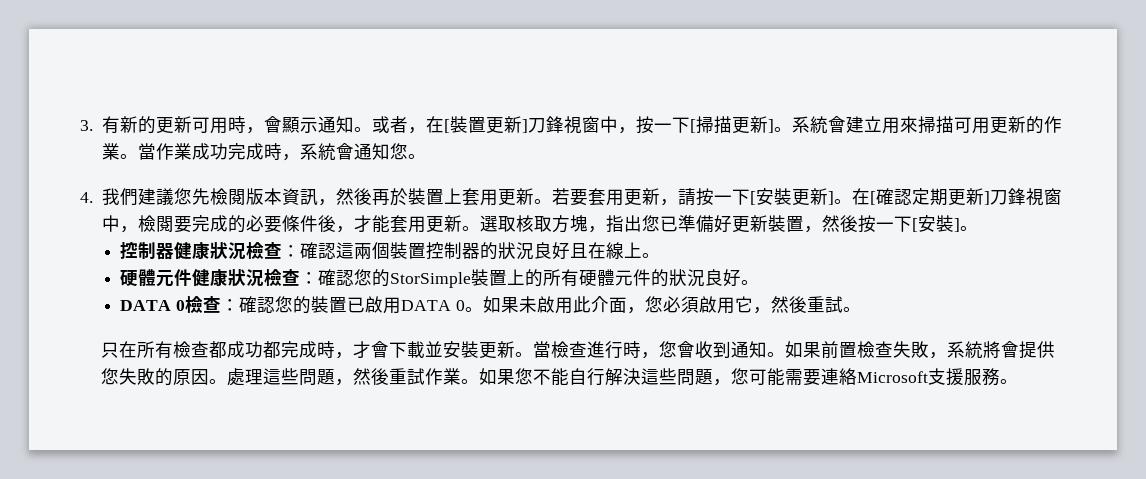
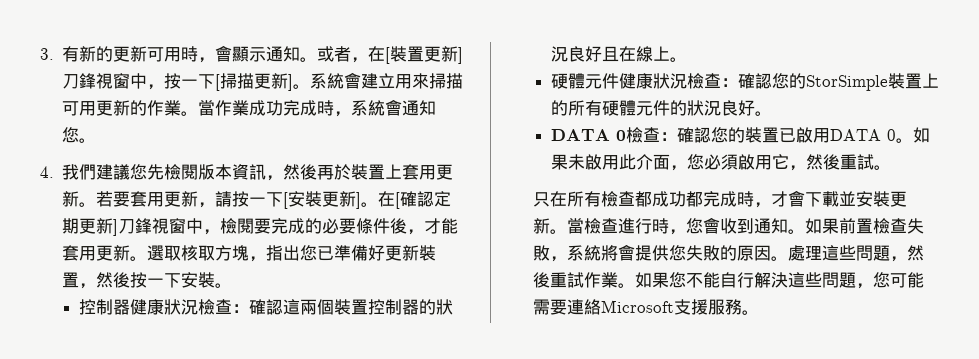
- 選取核取方塊，指出您已準備好更新裝置，然後按一下[安裝]。
+ 選取核取方塊，指出您已準備好更新裝置，然後按一下安裝。

